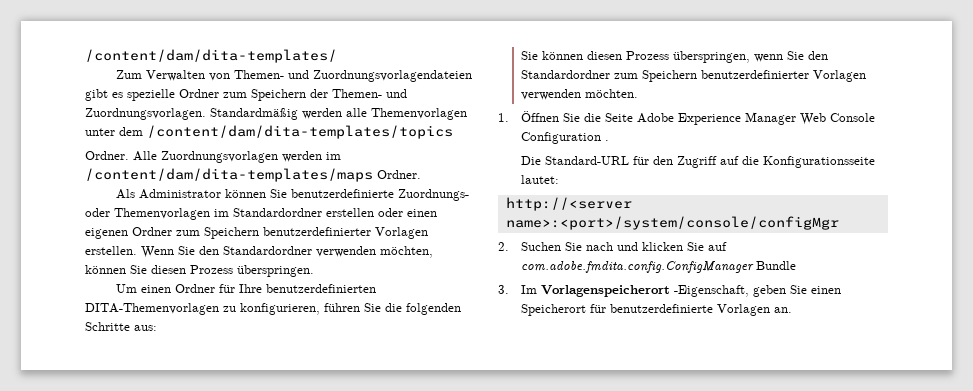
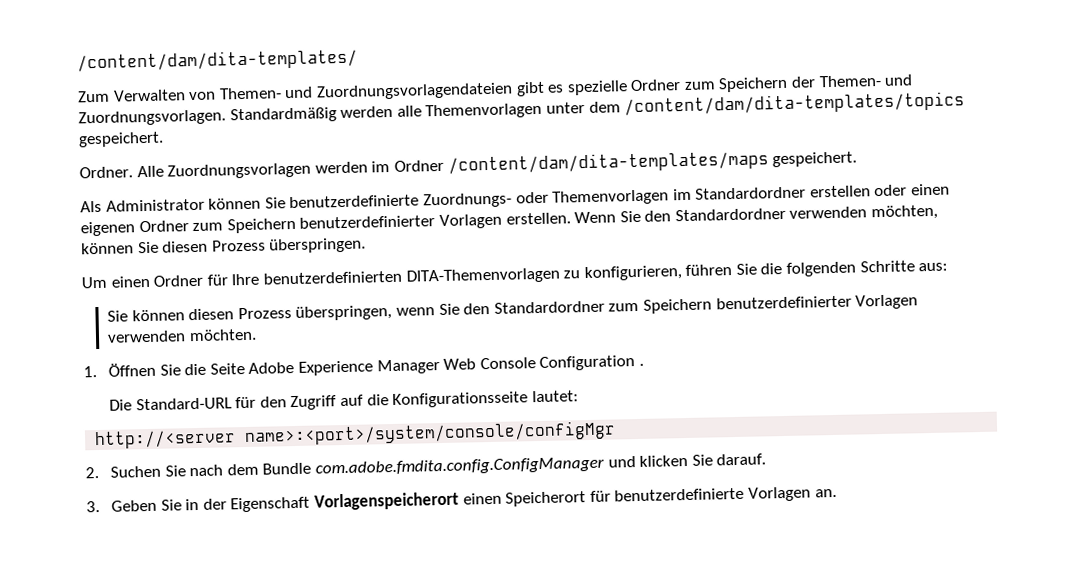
- Standardmäßig werden alle Themenvorlagen unter dem /content/dam/dita-templates/topics
+ Standardmäßig werden alle Themenvorlagen unter dem /content/dam/dita-templates/topics gespeichert.
- Alle Zuordnungsvorlagen werden im /content/dam/dita-templates/maps Ordner.
+ Alle Zuordnungsvorlagen werden im Ordner /content/dam/dita-templates/maps gespeichert.
- 2. Suchen Sie nach und klicken Sie auf com.adobe.fmdita.config.ConfigManager Bundle
- 3. Im Vorlagenspeicherort -Eigenschaft, geben Sie einen Speicherort für benutzerdefinierte Vorlagen an.
+ 2. Suchen Sie nach dem Bundle com.adobe.fmdita.config.ConfigManager und klicken Sie darauf.
+ 3. Geben Sie in der Eigenschaft Vorlagenspeicherort einen Speicherort für benutzerdefinierte Vorlagen an.

